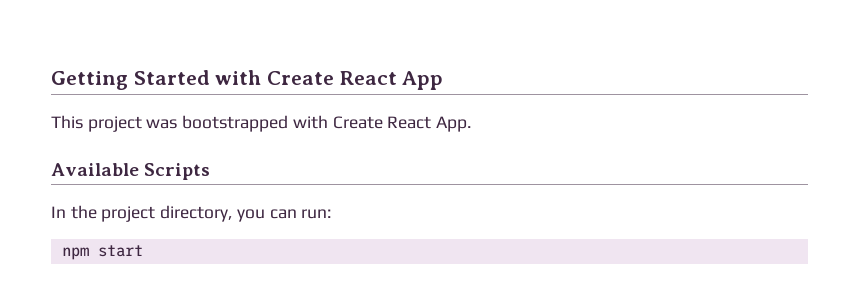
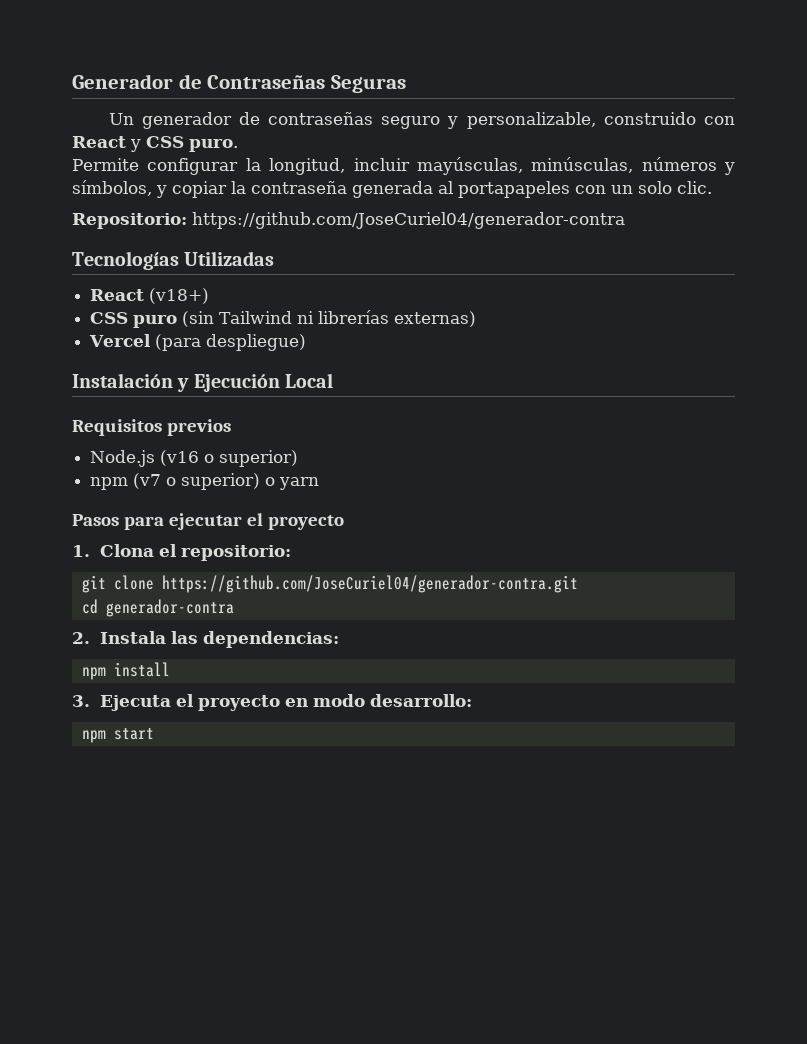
- Getting Started with Create React App
- This project was bootstrapped with Create React App.
- Available Scripts
- In the project directory, you can run:
+ Generador de Contraseñas Seguras
+ Un generador de contraseñas seguro y personalizable, construido con React y CSS puro.
+ Permite configurar la longitud, incluir mayúsculas, minúsculas, números y símbolos, y copiar la contraseña generada al portapapeles con un solo clic.
+ Repositorio: https://github.com/JoseCuriel04/generador-contra
+ Tecnologías Utilizadas
+ React (v18+)
+ CSS puro (sin Tailwind ni librerías externas)
+ Vercel (para despliegue)
+ Instalación y Ejecución Local
+ Requisitos previos
+ Node.js (v16 o superior)
+ npm (v7 o superior) o yarn
+ Pasos para ejecutar el proyecto
+ 1. Clona el repositorio:
+ git clone https://github.com/JoseCuriel04/generador-contra.git
+ cd generador-contra
+ 2. Instala las dependencias:
+ npm install
+ 3. Ejecuta el proyecto en modo desarrollo:

